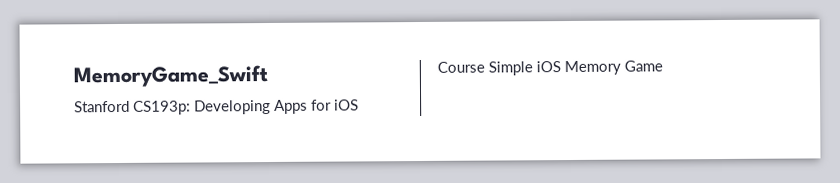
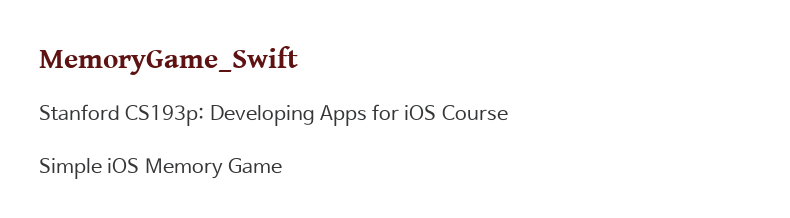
- Stanford CS193p: Developing Apps for iOS Course Simple iOS Memory Game
+ Stanford CS193p: Developing Apps for iOS Course
+ Simple iOS Memory Game

